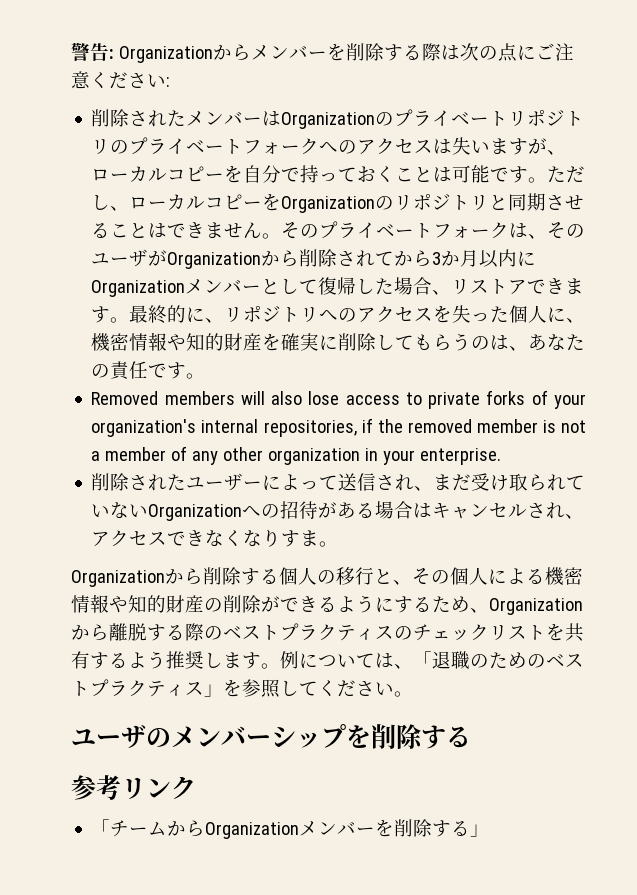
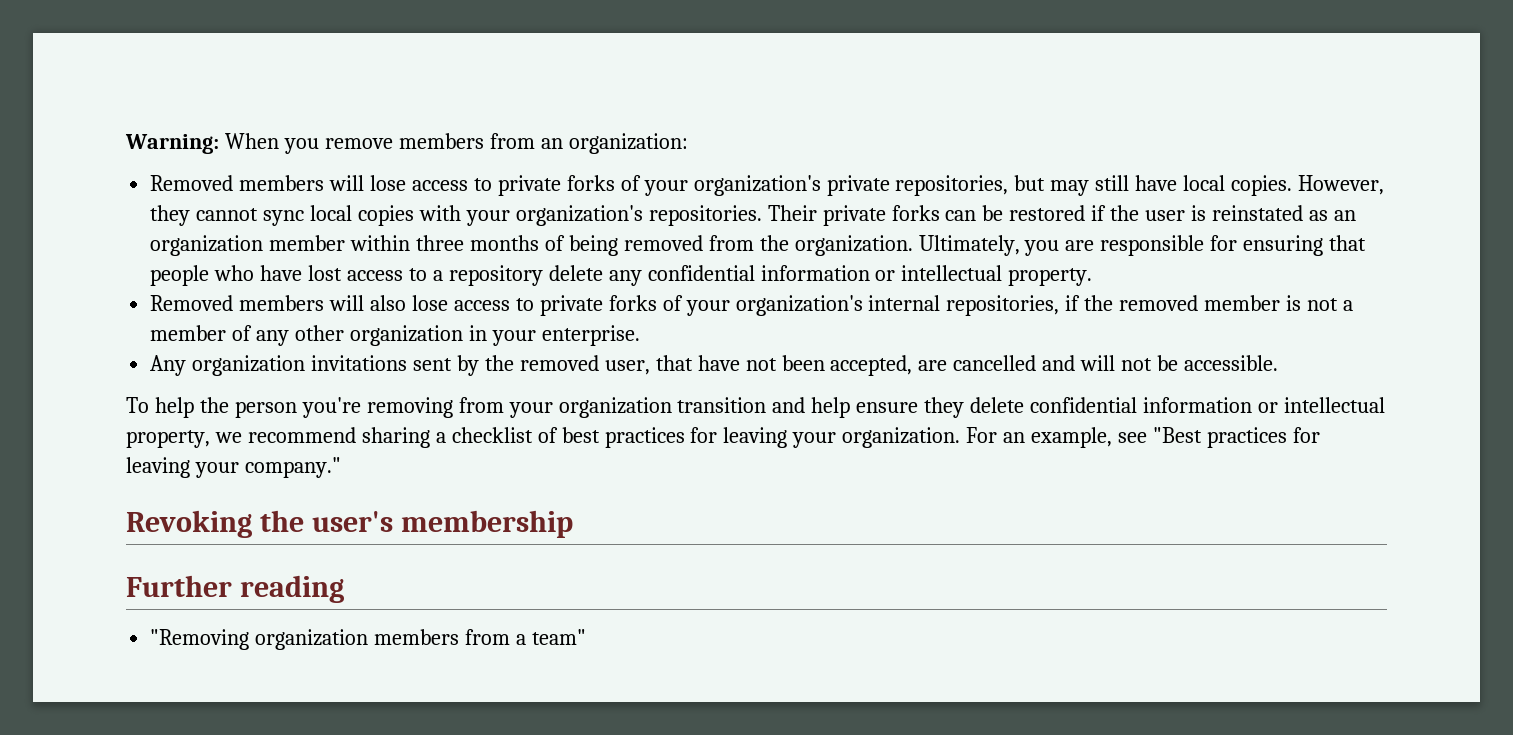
- 警告: Organizationからメンバーを削除する際は次の点にご注意ください:
- 削除されたメンバーはOrganizationのプライベートリポジトリのプライベートフォークへのアクセスは失いますが、ローカルコピーを自分で持っておくことは可能です。ただし、ローカルコピーをOrganizationのリポジトリと同期させることはできません。そのプライベートフォークは、そのユーザがOrganizationから削除されてから3か月以内にOrganizationメンバーとして復帰した場合、リストアできます。最終的に、リポジトリへのアクセスを失った個人に、機密情報や知的財産を確実に削除してもらうのは、あなたの責任です。
+ Warning: When you remove members from an organization:
+ Removed members will lose access to private forks of your organization's private repositories, but may still have local copies. However, they cannot sync local copies with your organization's repositories. Their private forks can be restored if the user is reinstated as an organization member within three months of being removed from the organization. Ultimately, you are responsible for ensuring that people who have lost access to a repository delete any confidential information or intellectual property.
- 削除されたユーザーによって送信され、まだ受け取られていないOrganizationへの招待がある場合はキャンセルされ、アクセスできなくなりすま。
- Organizationから削除する個人の移行と、その個人による機密情報や知的財産の削除ができるようにするため、Organizationから離脱する際のベストプラクティスのチェックリストを共有するよう推奨します。例については、「退職のためのベストプラクティス」を参照してください。
- ユーザのメンバーシップを削除する
- 参考リンク
- 「チームからOrganizationメンバーを削除する」
+ Any organization invitations sent by the removed user, that have not been accepted, are cancelled and will not be accessible.
+ To help the person you're removing from your organization transition and help ensure they delete confidential information or intellectual property, we recommend sharing a checklist of best practices for leaving your organization. For an example, see "Best practices for leaving your company."
+ Revoking the user's membership
+ Further reading
+ "Removing organization members from a team"

